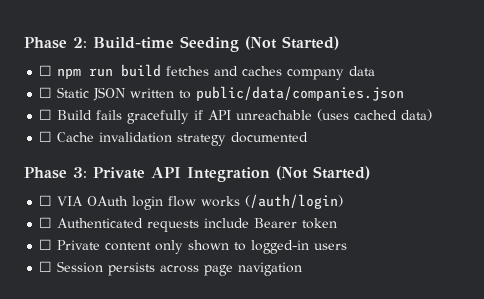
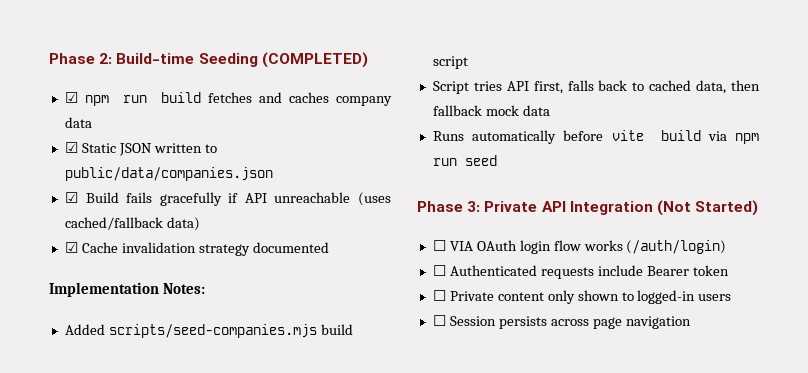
- Phase 2: Build-time Seeding (Not Started)
- ☐ npm run build fetches and caches company data
+ Phase 2: Build-time Seeding (COMPLETED)
+ ☑ npm run build fetches and caches company data
- ☐ Static JSON written to public/data/companies.json
+ ☑ Static JSON written to public/data/companies.json
- ☐ Build fails gracefully if API unreachable (uses cached data)
+ ☑ Build fails gracefully if API unreachable (uses cached/fallback data)
- ☐ Cache invalidation strategy documented
+ ☑ Cache invalidation strategy documented
+ Implementation Notes:
+ Added scripts/seed-companies.mjs build script
+ Script tries API first, falls back to cached data, then fallback mock data
+ Runs automatically before vite build via npm run seed

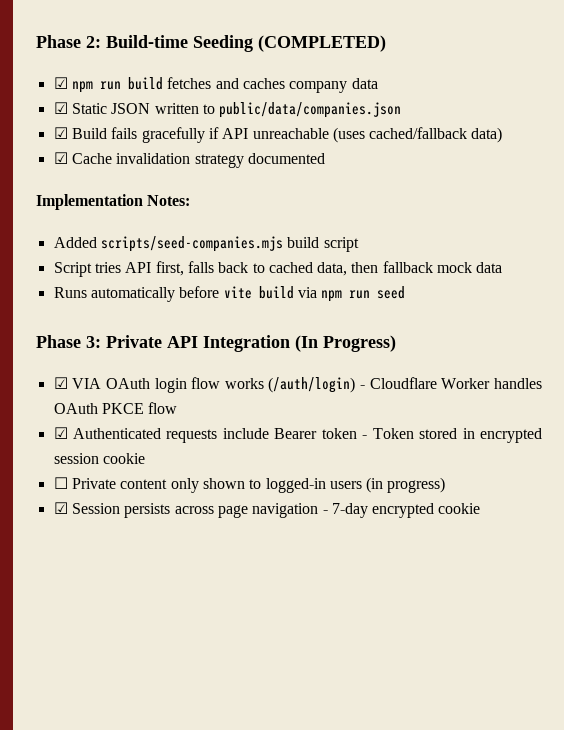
- Phase 3: Private API Integration (Not Started)
- ☐ VIA OAuth login flow works (/auth/login)
- ☐ Authenticated requests include Bearer token
+ Phase 3: Private API Integration (In Progress)
+ ☑ VIA OAuth login flow works (/auth/login) - Cloudflare Worker handles OAuth PKCE flow
+ ☑ Authenticated requests include Bearer token - Token stored in encrypted session cookie
- ☐ Private content only shown to logged-in users
- ☐ Session persists across page navigation
+ ☐ Private content only shown to logged-in users (in progress)
+ ☑ Session persists across page navigation - 7-day encrypted cookie

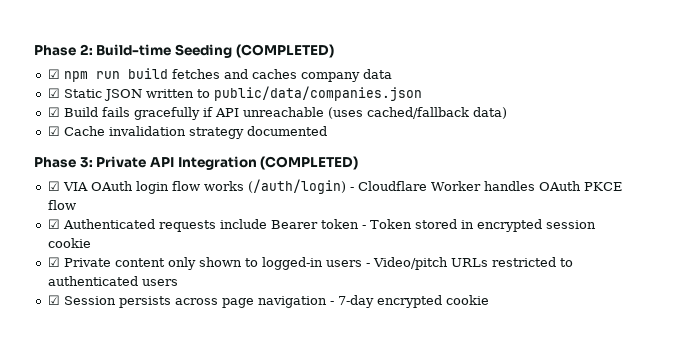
- Implementation Notes:
- Added scripts/seed-companies.mjs build script
- Script tries API first, falls back to cached data, then fallback mock data
- Runs automatically before vite build via npm run seed
- Phase 3: Private API Integration (In Progress)
+ Phase 3: Private API Integration (COMPLETED)
- ☐ Private content only shown to logged-in users (in progress)
+ ☑ Private content only shown to logged-in users - Video/pitch URLs restricted to authenticated users

